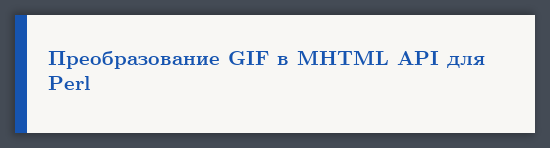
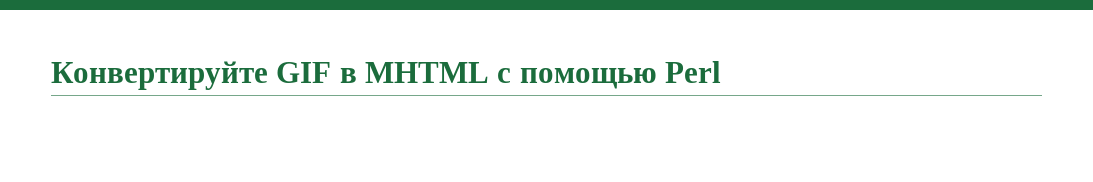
- Преобразование GIF в MHTML API для Perl
+ Конвертируйте GIF в MHTML с помощью Perl

